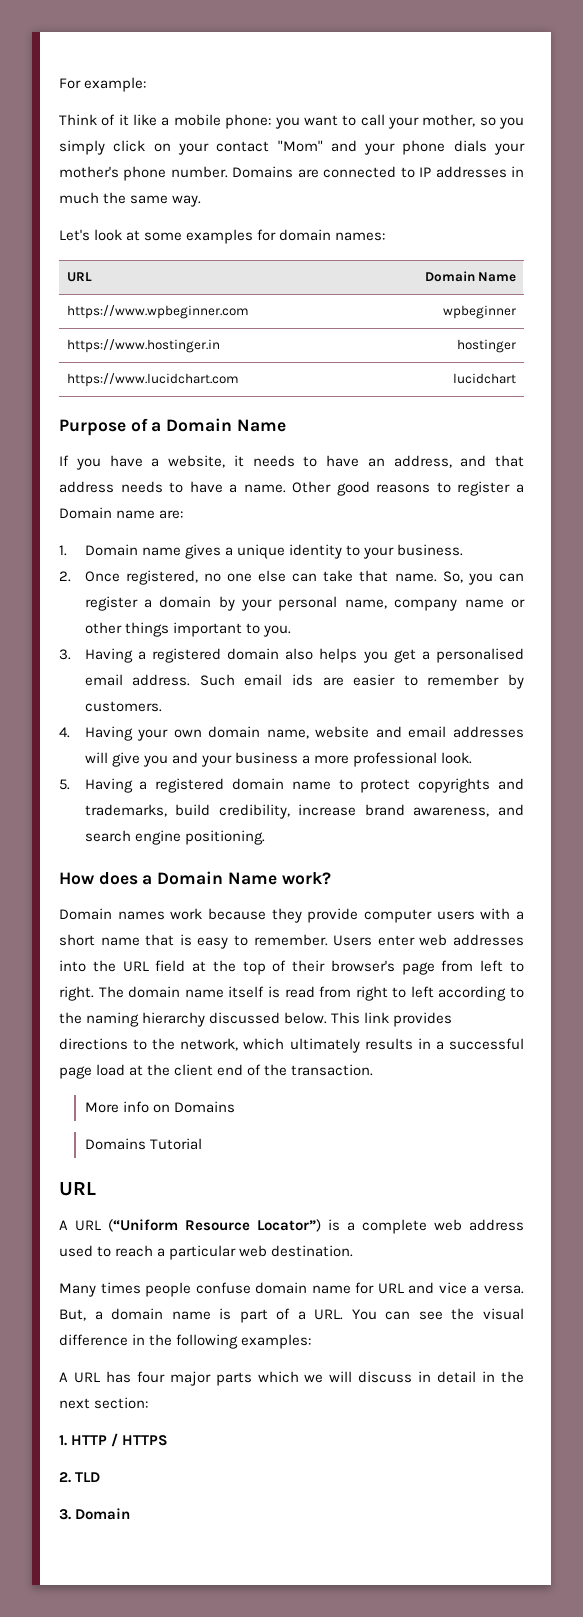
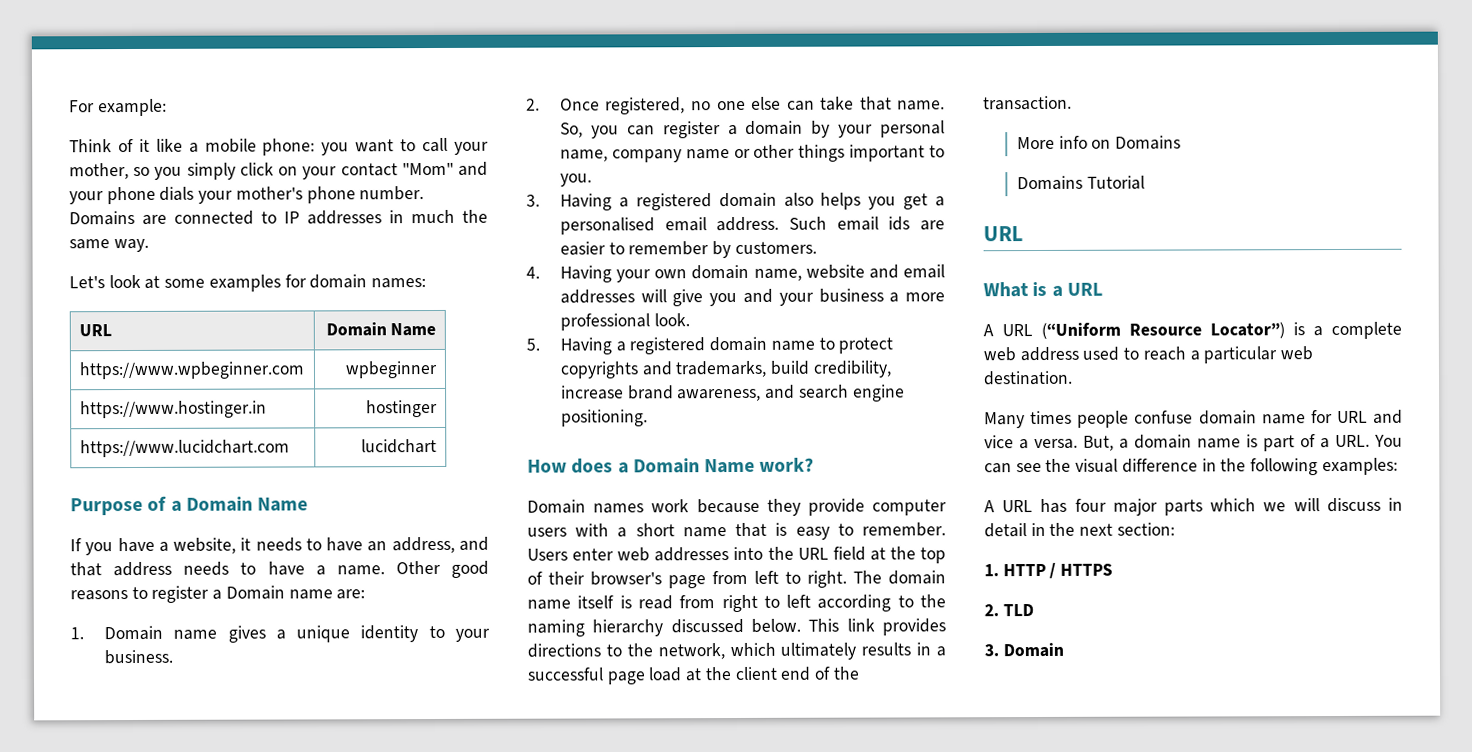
+ What is a URL

